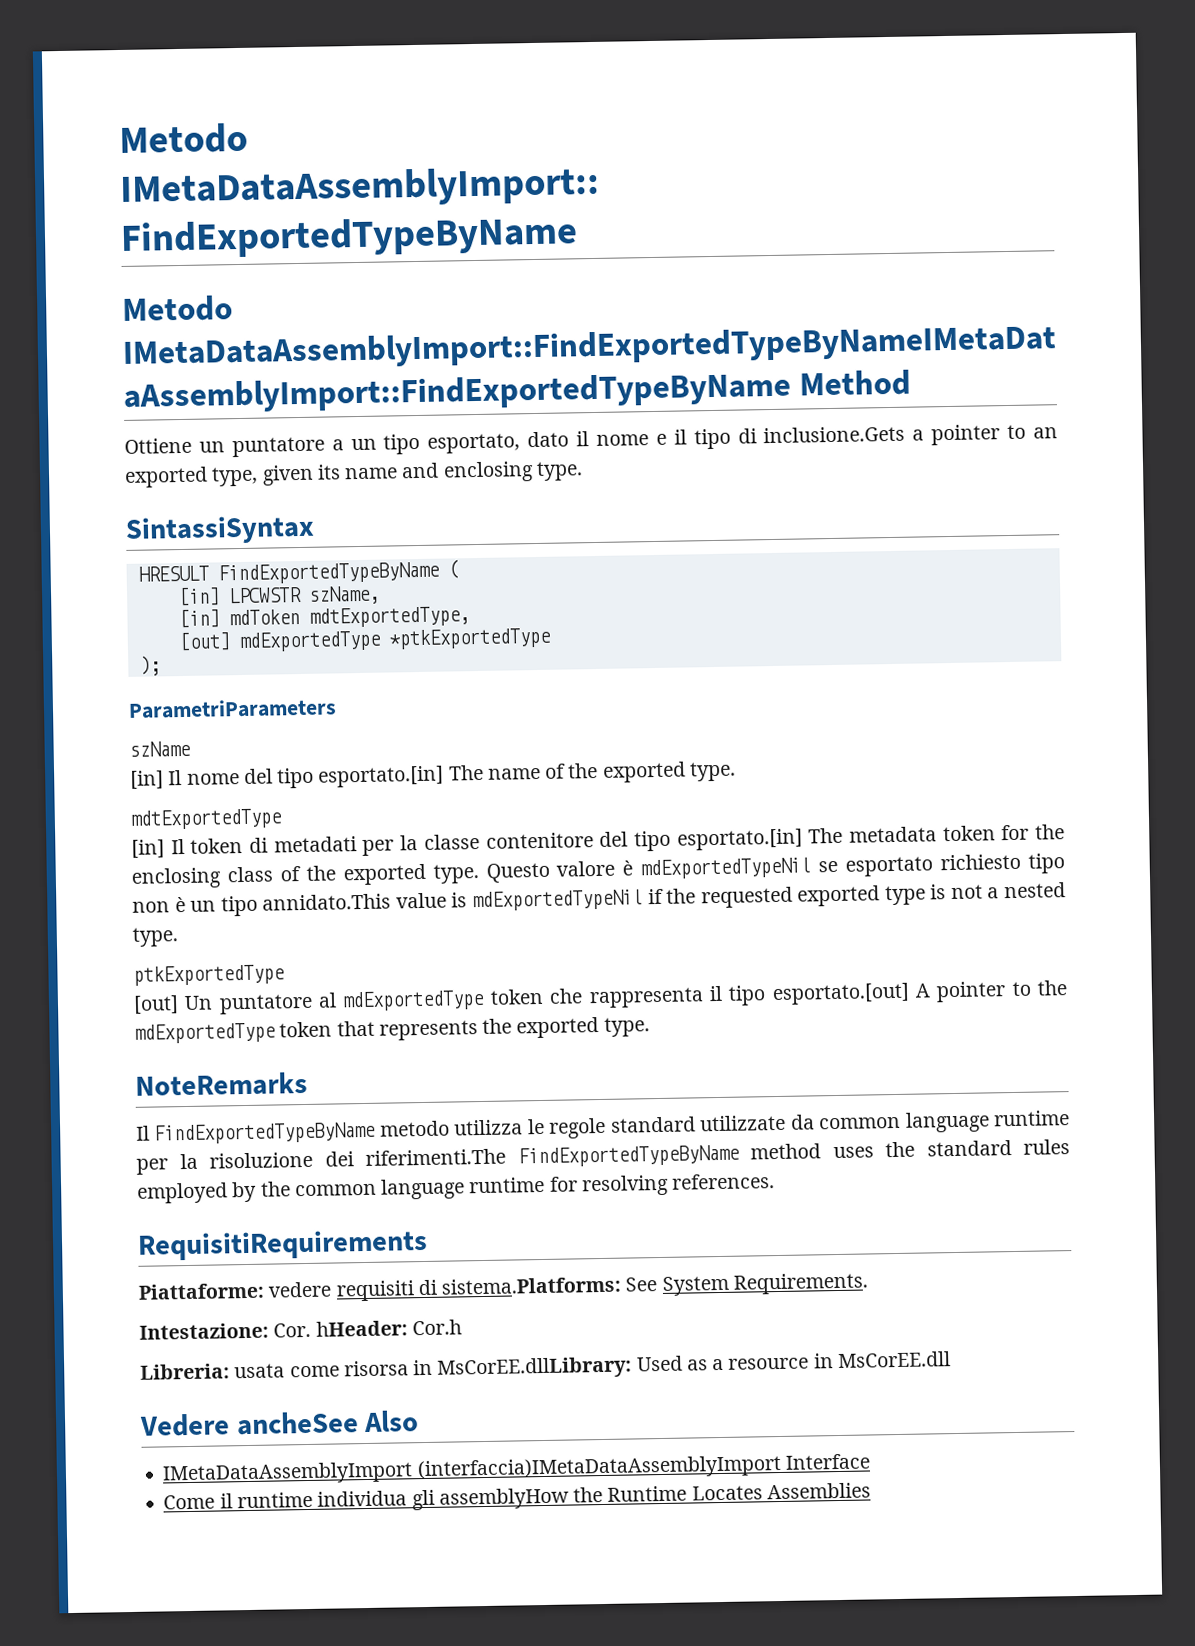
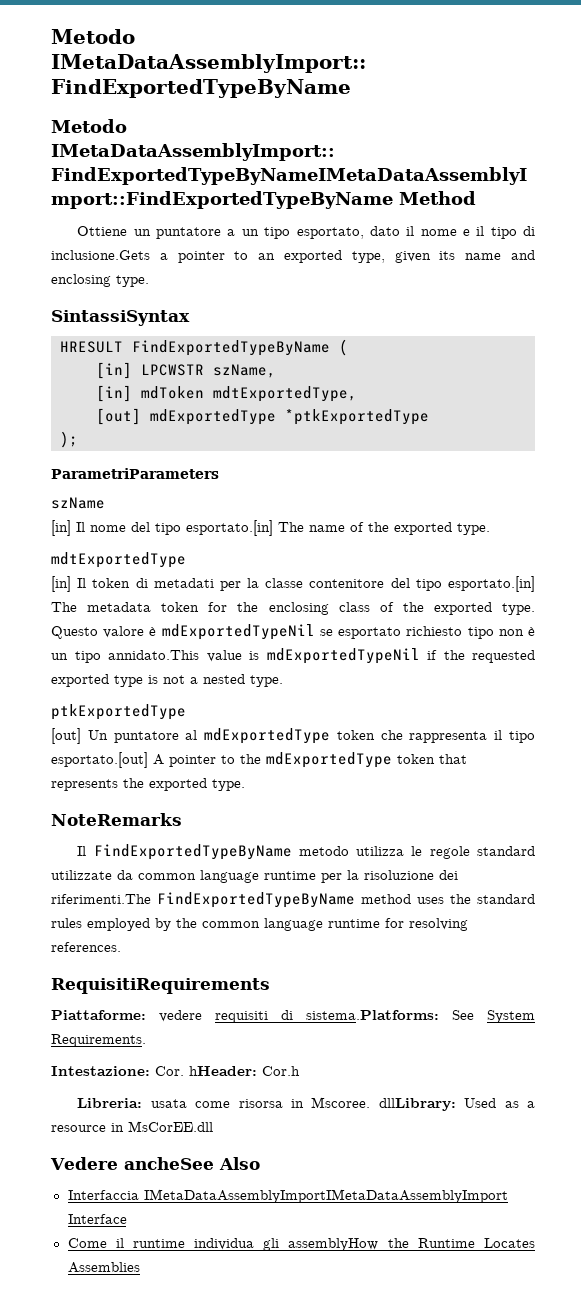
- Libreria: usata come risorsa in MsCorEE.dllLibrary: Used as a resource in MsCorEE.dll
+ Libreria: usata come risorsa in Mscoree. dllLibrary: Used as a resource in MsCorEE.dll
- IMetaDataAssemblyImport (interfaccia)IMetaDataAssemblyImport Interface
+ Interfaccia IMetaDataAssemblyImportIMetaDataAssemblyImport Interface

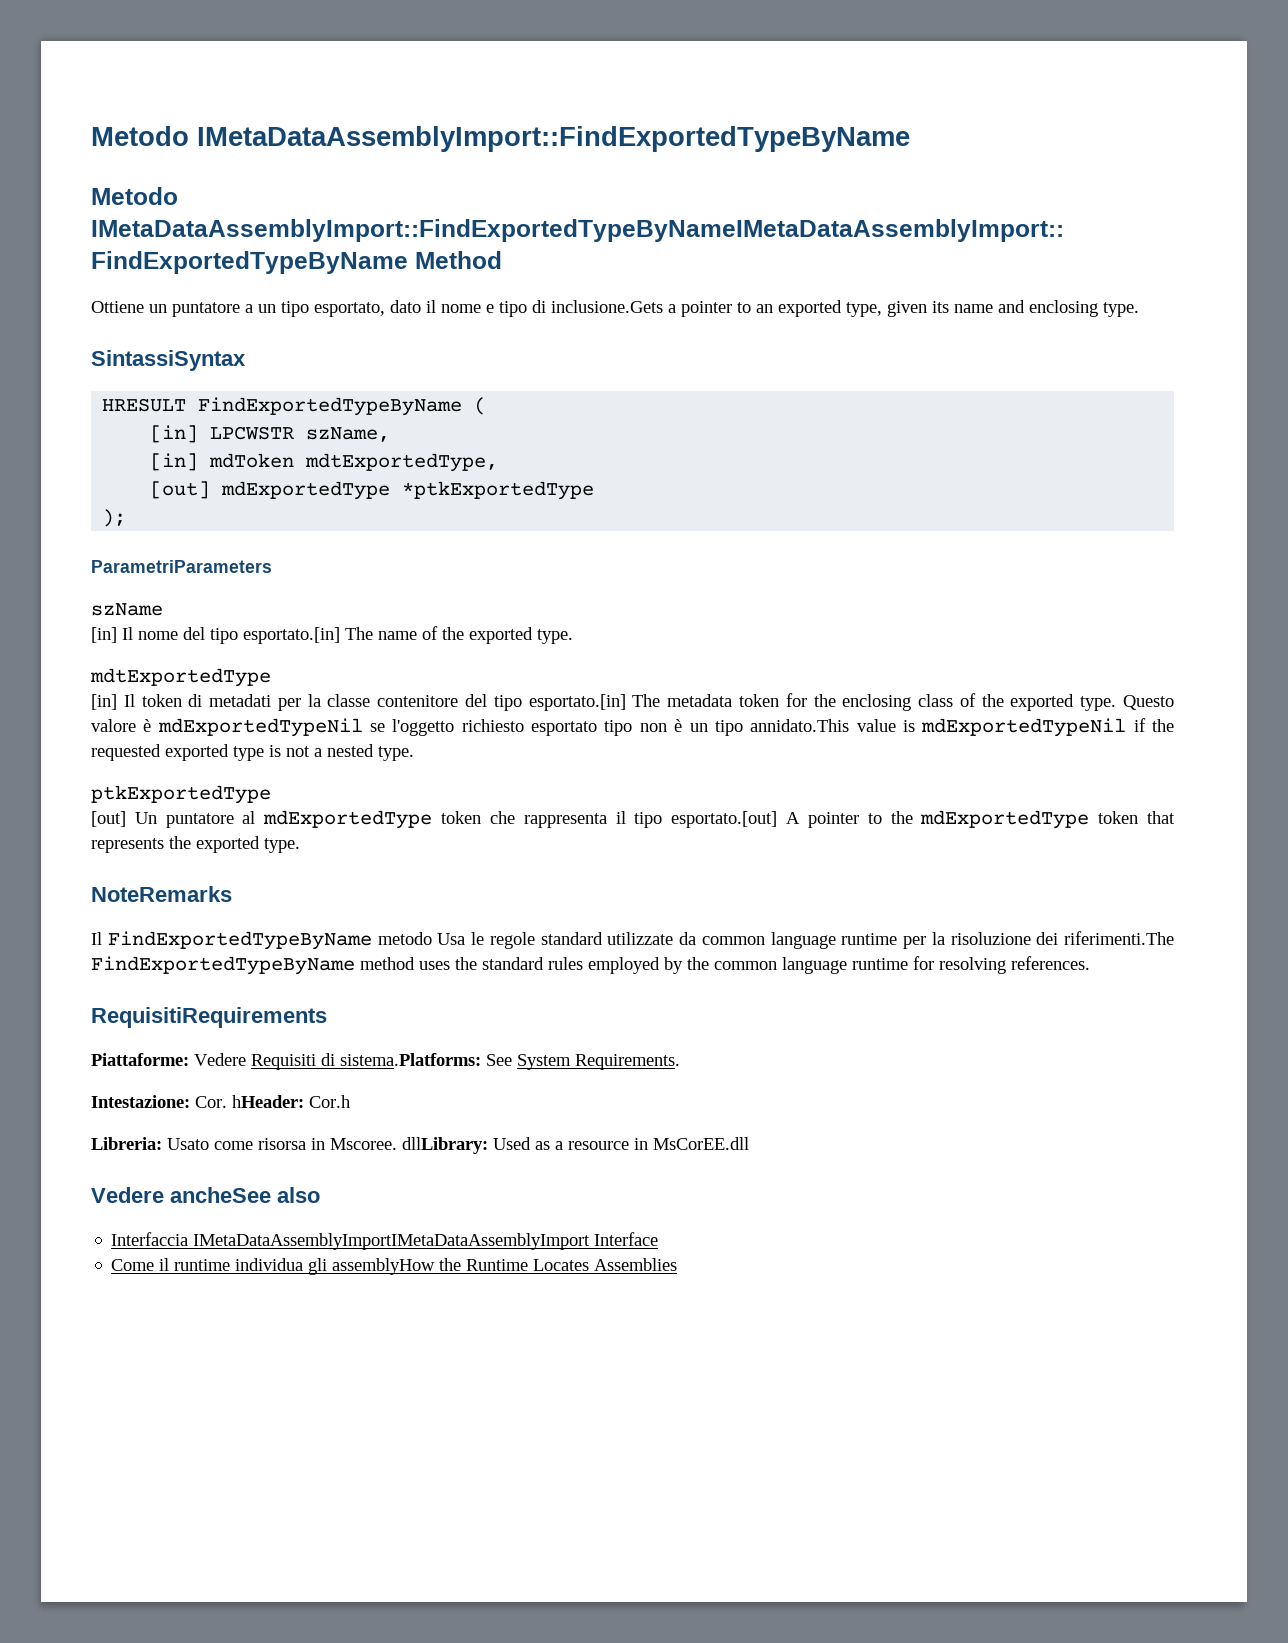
- Ottiene un puntatore a un tipo esportato, dato il nome e il tipo di inclusione.Gets a pointer to an exported type, given its name and enclosing type.
+ Ottiene un puntatore a un tipo esportato, dato il nome e tipo di inclusione.Gets a pointer to an exported type, given its name and enclosing type.
- Questo valore è mdExportedTypeNil se esportato richiesto tipo non è un tipo annidato.This value is mdExportedTypeNil if the requested exported type is not a nested type.
+ Questo valore è mdExportedTypeNil se l'oggetto richiesto esportato tipo non è un tipo annidato.This value is mdExportedTypeNil if the requested exported type is not a nested type.
- Il FindExportedTypeByName metodo utilizza le regole standard utilizzate da common language runtime per la risoluzione dei riferimenti.The FindExportedTypeByName method uses the standard rules employed by the common language runtime for resolving references.
+ Il FindExportedTypeByName metodo Usa le regole standard utilizzate da common language runtime per la risoluzione dei riferimenti.The FindExportedTypeByName method uses the standard rules employed by the common language runtime for resolving references.
- Piattaforme: vedere requisiti di sistema.Platforms: See System Requirements.
+ Piattaforme: Vedere Requisiti di sistema.Platforms: See System Requirements.
- Libreria: usata come risorsa in Mscoree. dllLibrary: Used as a resource in MsCorEE.dll
+ Libreria: Usato come risorsa in Mscoree. dllLibrary: Used as a resource in MsCorEE.dll
- Vedere ancheSee Also
+ Vedere ancheSee also

